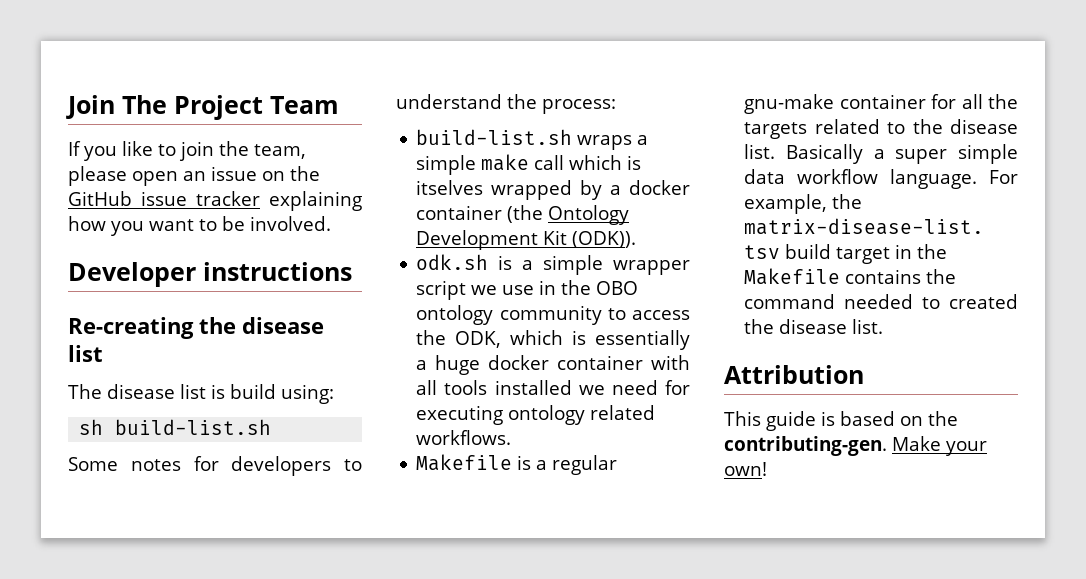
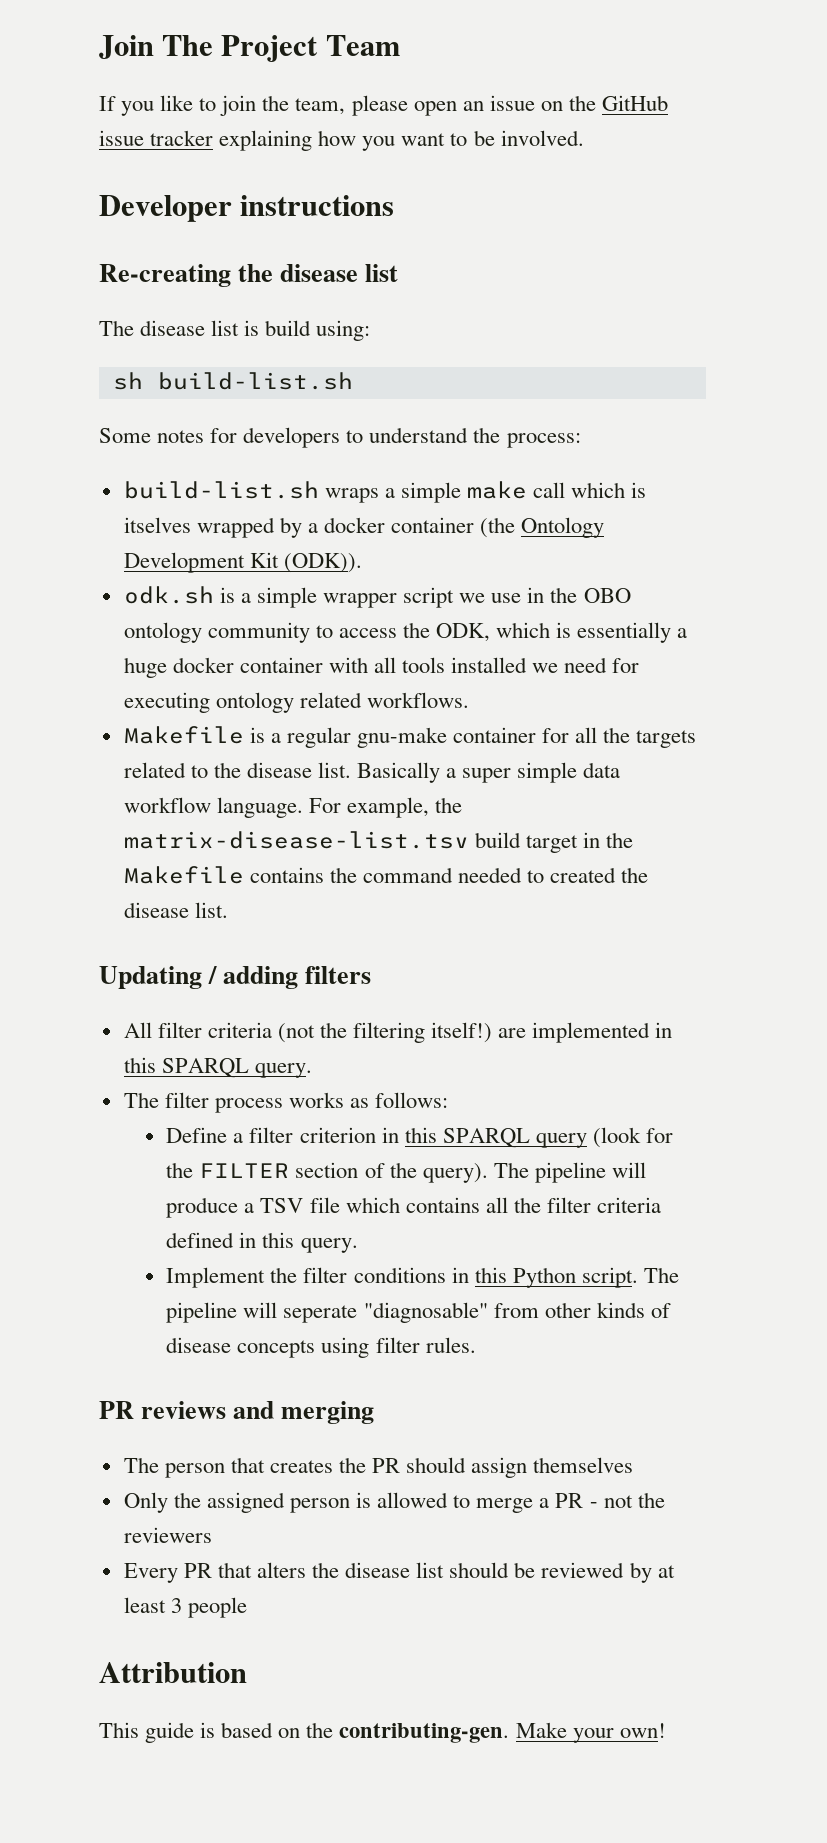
+ Updating / adding filters
+ All filter criteria (not the filtering itself!) are implemented in this SPARQL query.
+ The filter process works as follows:
+ Define a filter criterion in this SPARQL query (look for the FILTER section of the query). The pipeline will produce a TSV file which contains all the filter criteria defined in this query.
+ Implement the filter conditions in this Python script. The pipeline will seperate "diagnosable" from other kinds of disease concepts using filter rules.
+ PR reviews and merging
+ The person that creates the PR should assign themselves
+ Only the assigned person is allowed to merge a PR - not the reviewers
+ Every PR that alters the disease list should be reviewed by at least 3 people

